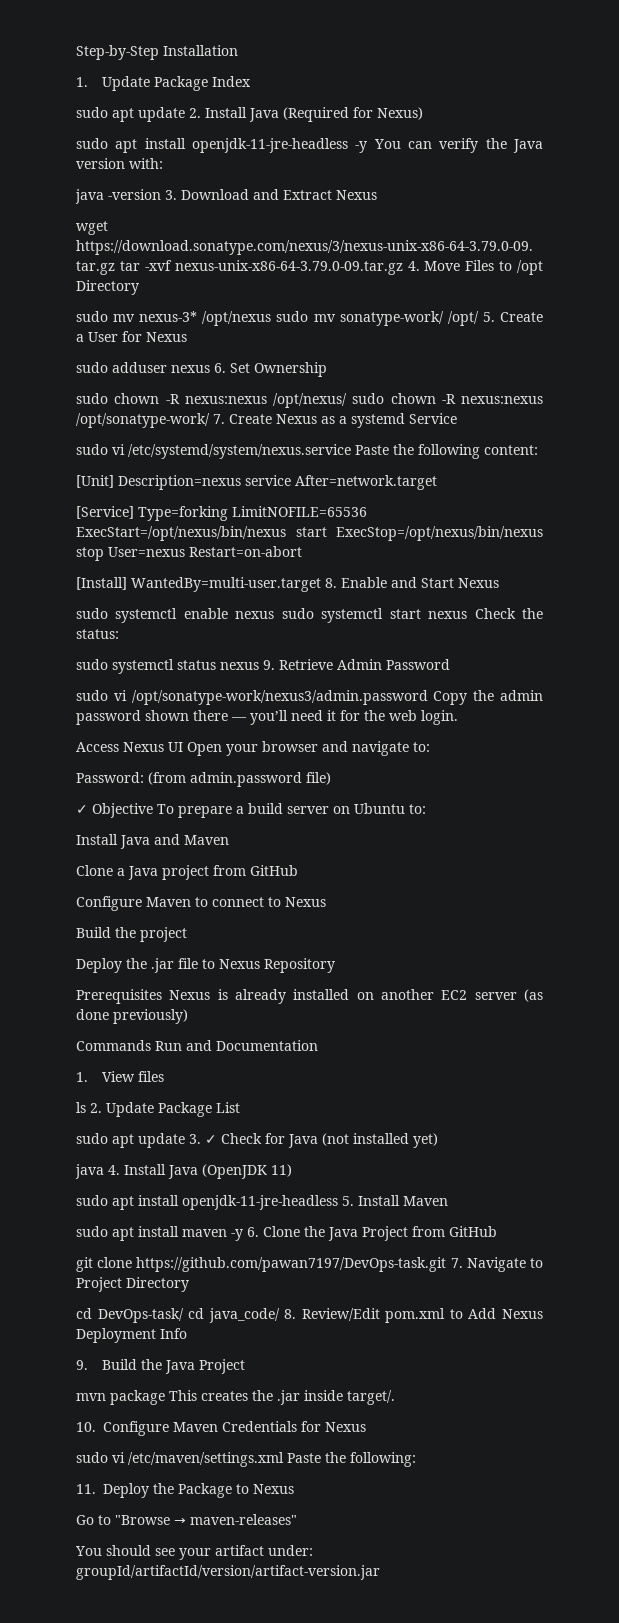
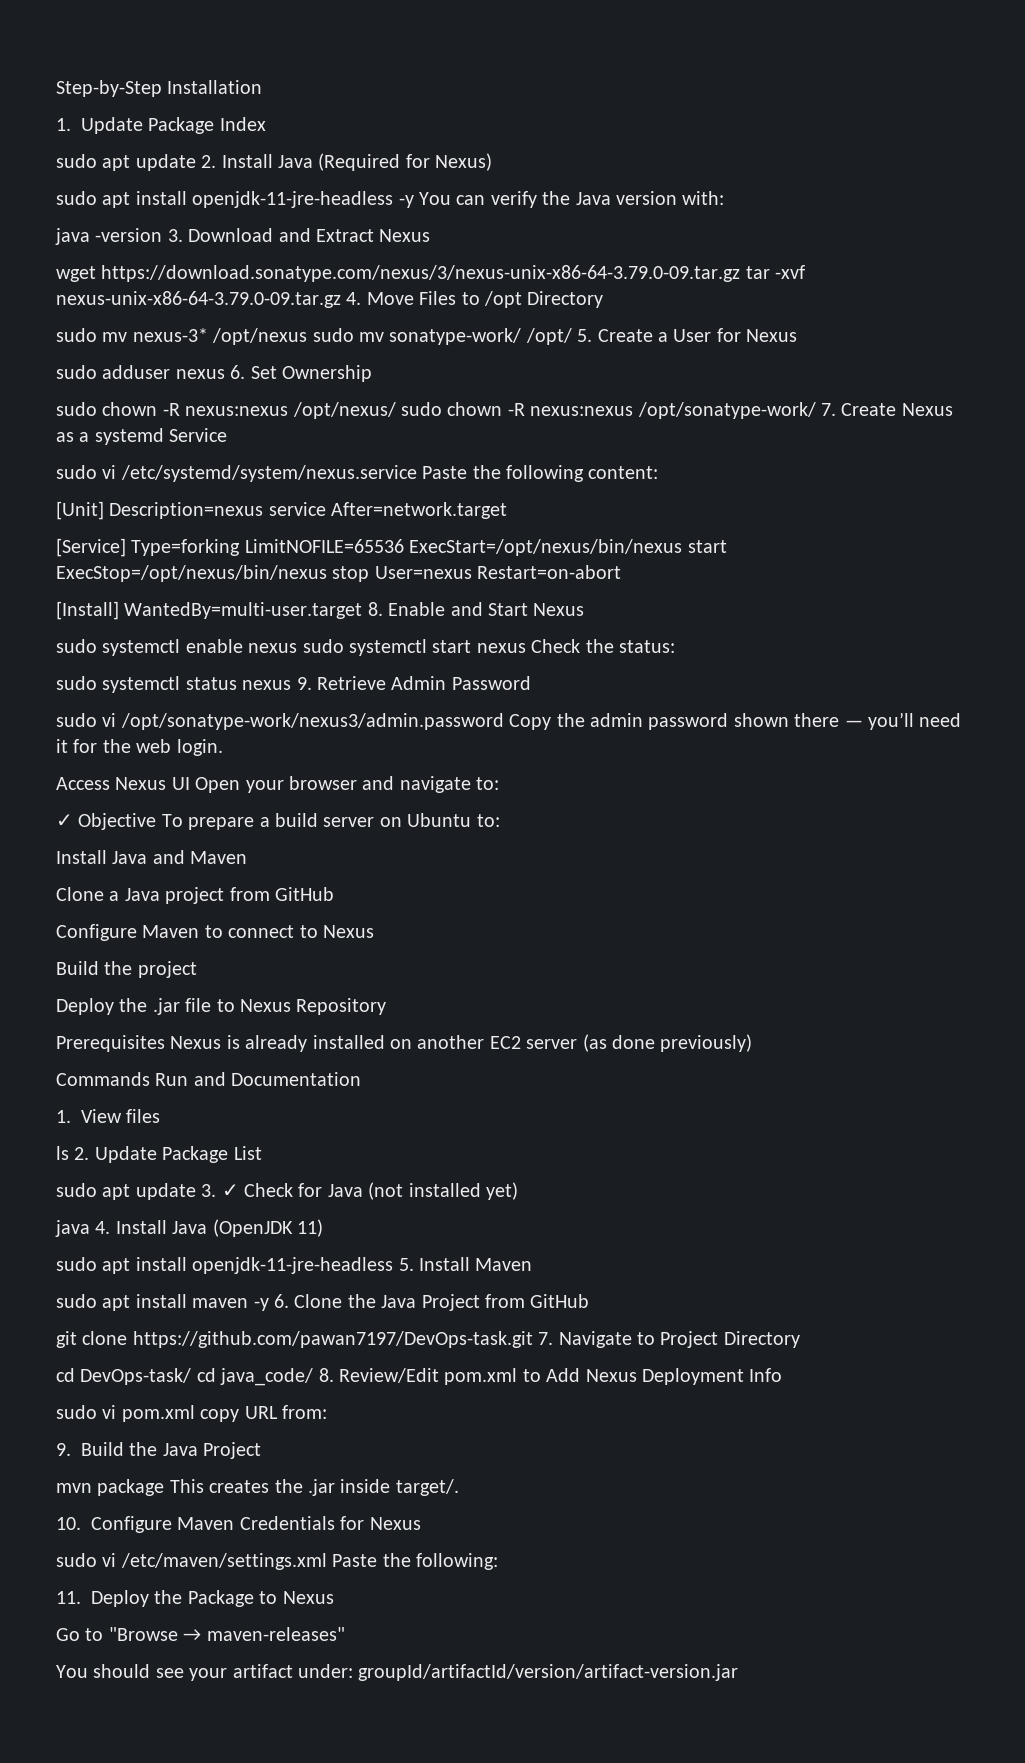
- Password: (from admin.password file)
+ sudo vi pom.xml copy URL from:

